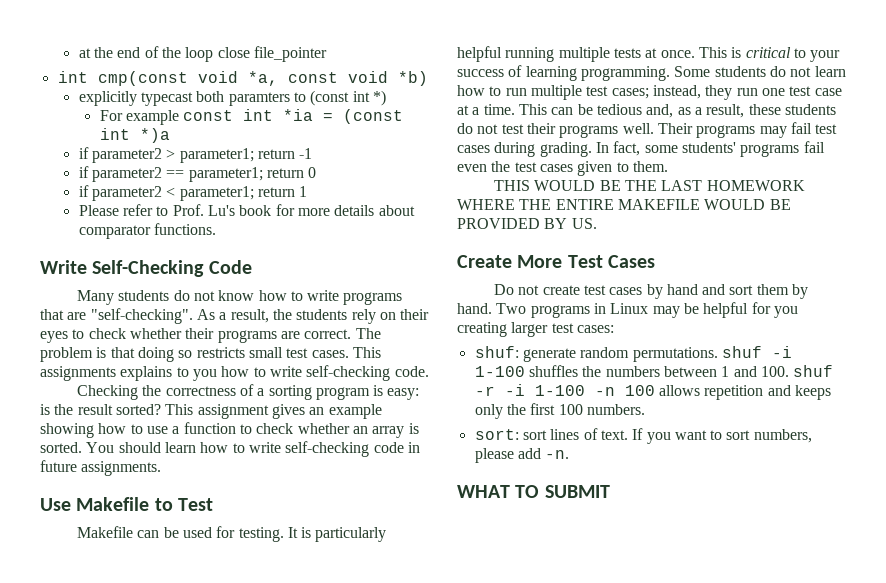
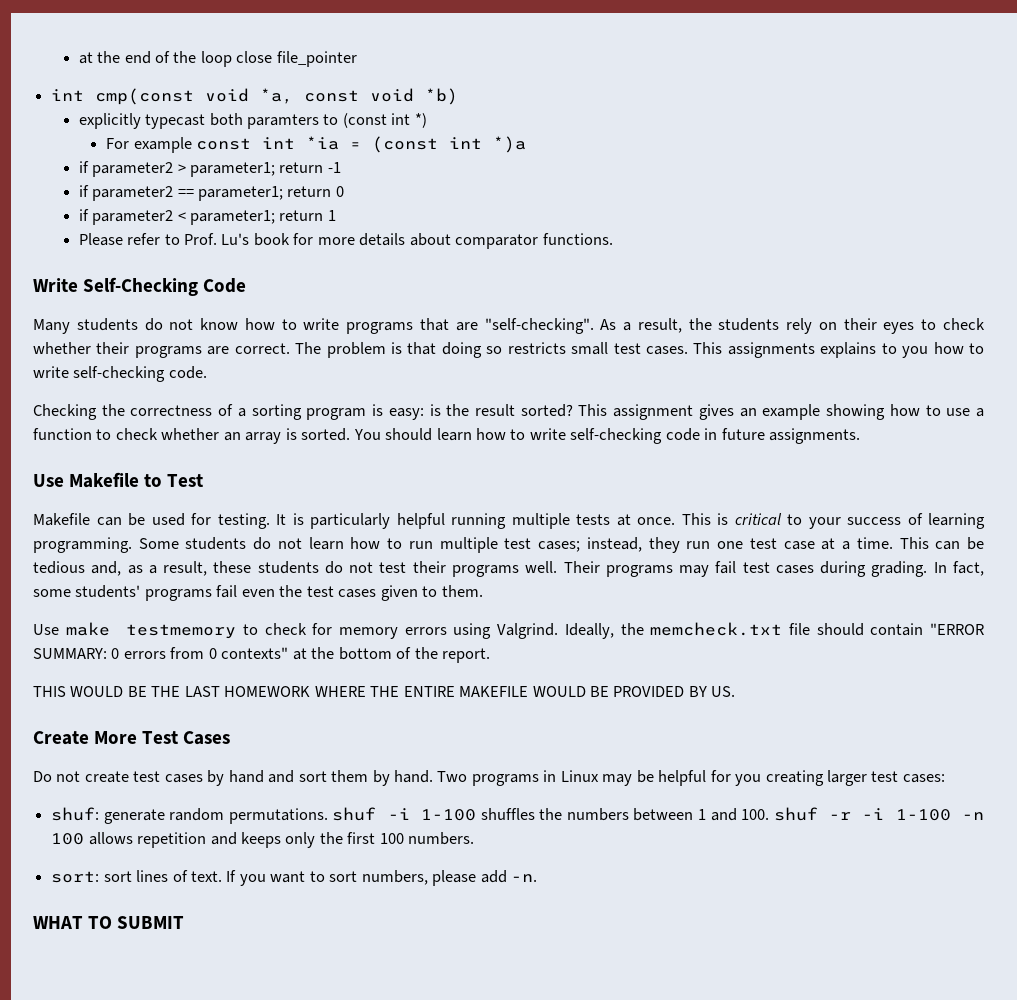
+ Use make testmemory to check for memory errors using Valgrind. Ideally, the memcheck.txt file should contain "ERROR SUMMARY: 0 errors from 0 contexts" at the bottom of the report.

